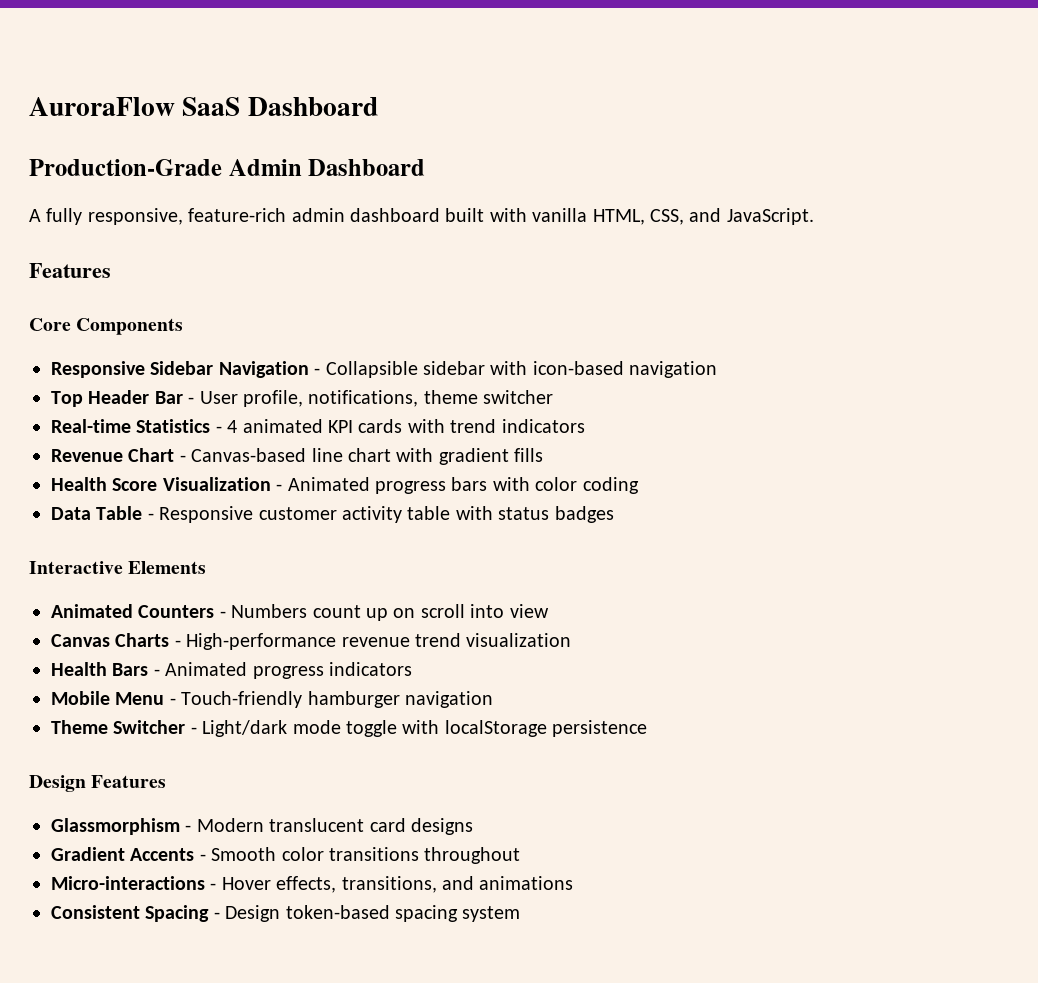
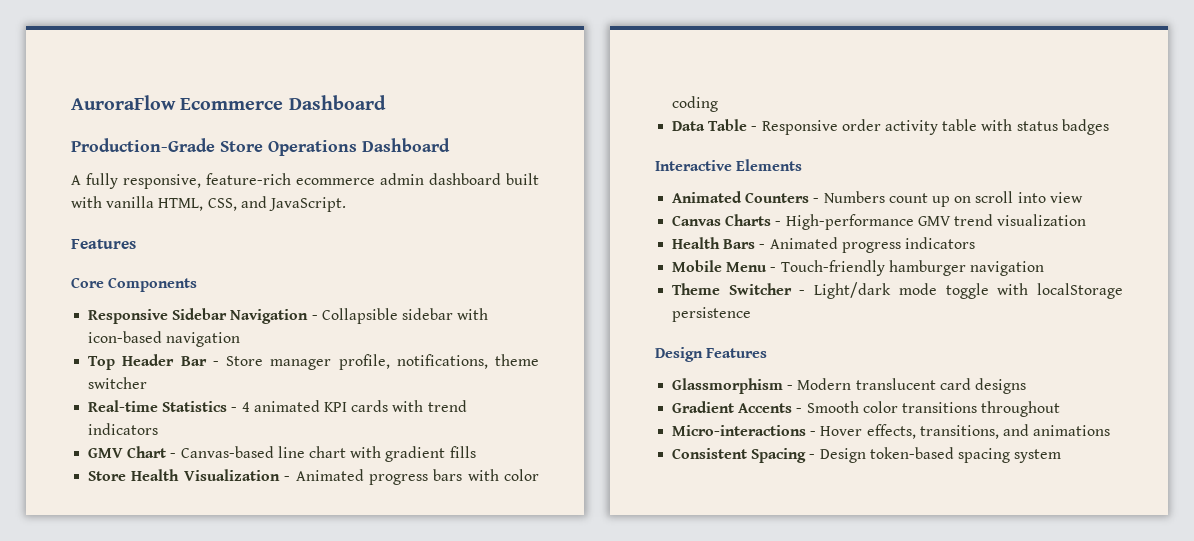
- AuroraFlow SaaS Dashboard
+ AuroraFlow Ecommerce Dashboard
- Production-Grade Admin Dashboard
+ Production-Grade Store Operations Dashboard
- A fully responsive, feature-rich admin dashboard built with vanilla HTML, CSS, and JavaScript.
+ A fully responsive, feature-rich ecommerce admin dashboard built with vanilla HTML, CSS, and JavaScript.
- Top Header Bar - User profile, notifications, theme switcher
+ Top Header Bar - Store manager profile, notifications, theme switcher
- Revenue Chart - Canvas-based line chart with gradient fills
+ GMV Chart - Canvas-based line chart with gradient fills
- Health Score Visualization - Animated progress bars with color coding
+ Store Health Visualization - Animated progress bars with color coding
- Data Table - Responsive customer activity table with status badges
+ Data Table - Responsive order activity table with status badges
- Canvas Charts - High-performance revenue trend visualization
+ Canvas Charts - High-performance GMV trend visualization

